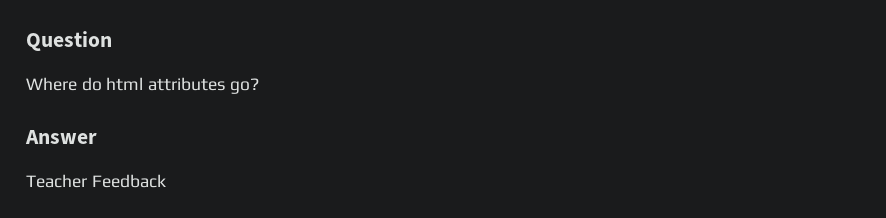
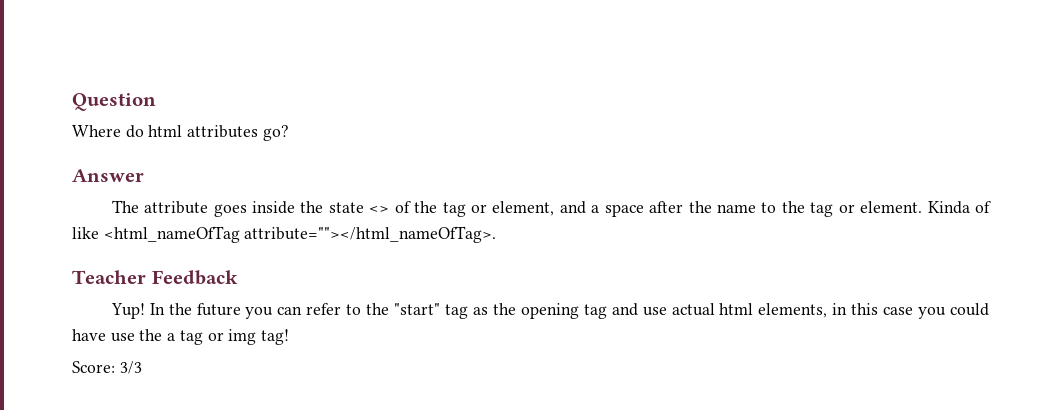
+ The attribute goes inside the state <> of the tag or element, and a space after the name to the tag or element. Kinda of like <html_nameOfTag attribute=""></html_nameOfTag>.
  Teacher Feedback
+ Yup! In the future you can refer to the "start" tag as the opening tag and use actual html elements, in this case you could have use the a tag or img tag!
+ Score: 3/3

